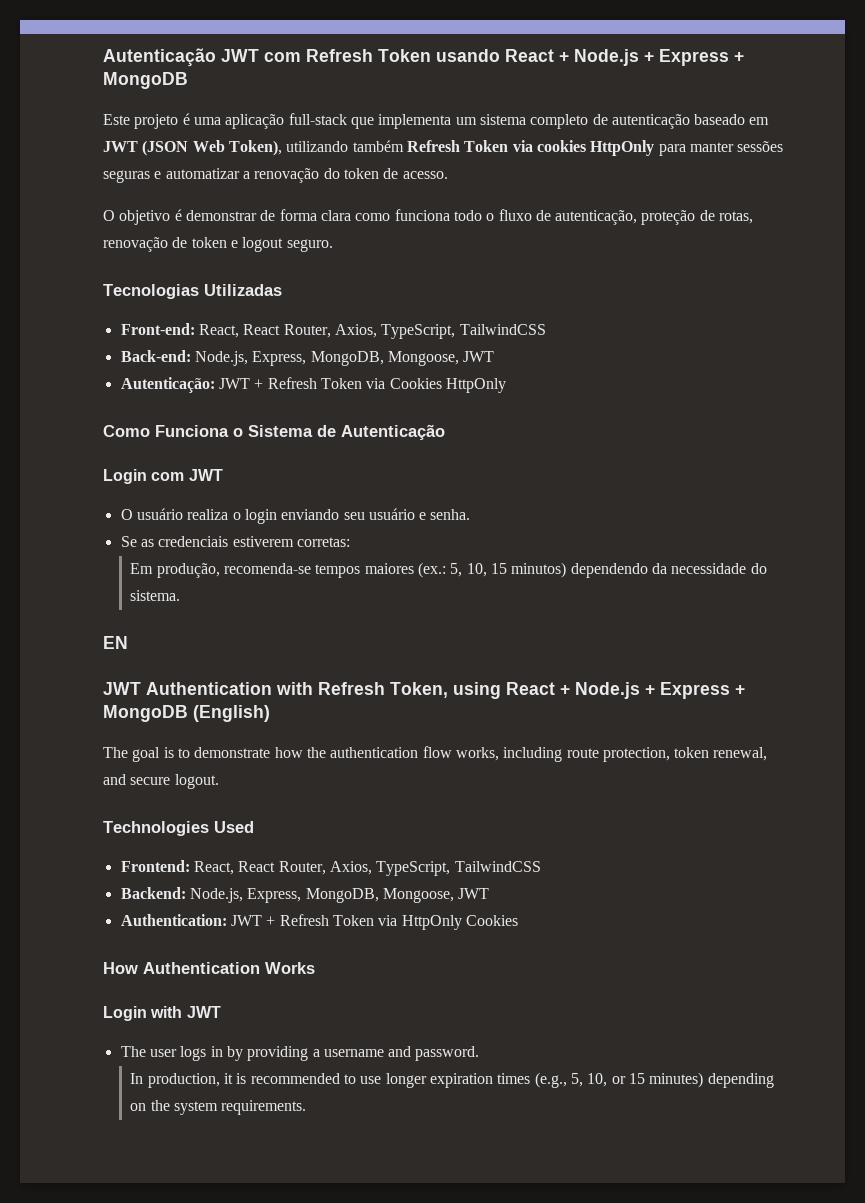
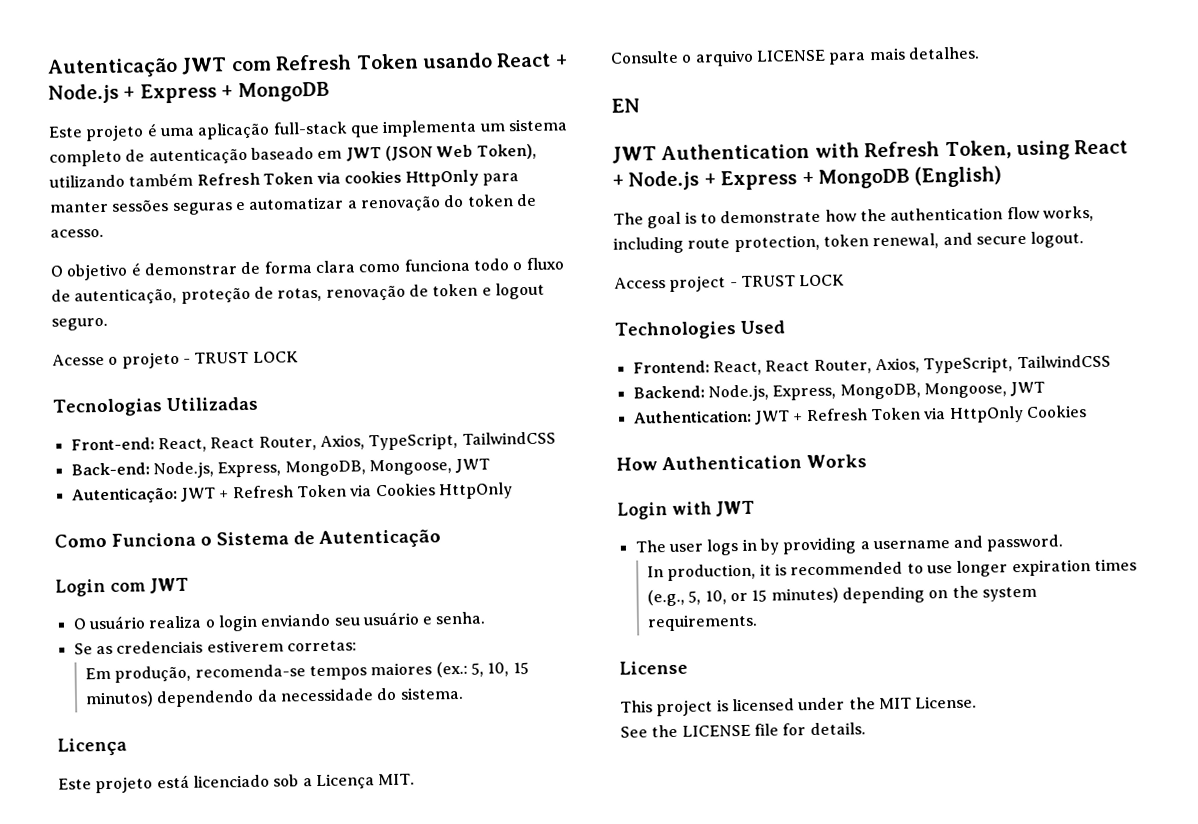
+ Acesse o projeto - TRUST LOCK
  Em produção, recomenda-se tempos maiores (ex.: 5, 10, 15 minutos) dependendo da necessidade do sistema.
+ Licença
+ Este projeto está licenciado sob a Licença MIT.
+ Consulte o arquivo LICENSE para mais detalhes.
+ Access project - TRUST LOCK
+ License
+ This project is licensed under the MIT License.
+ See the LICENSE file for details.

